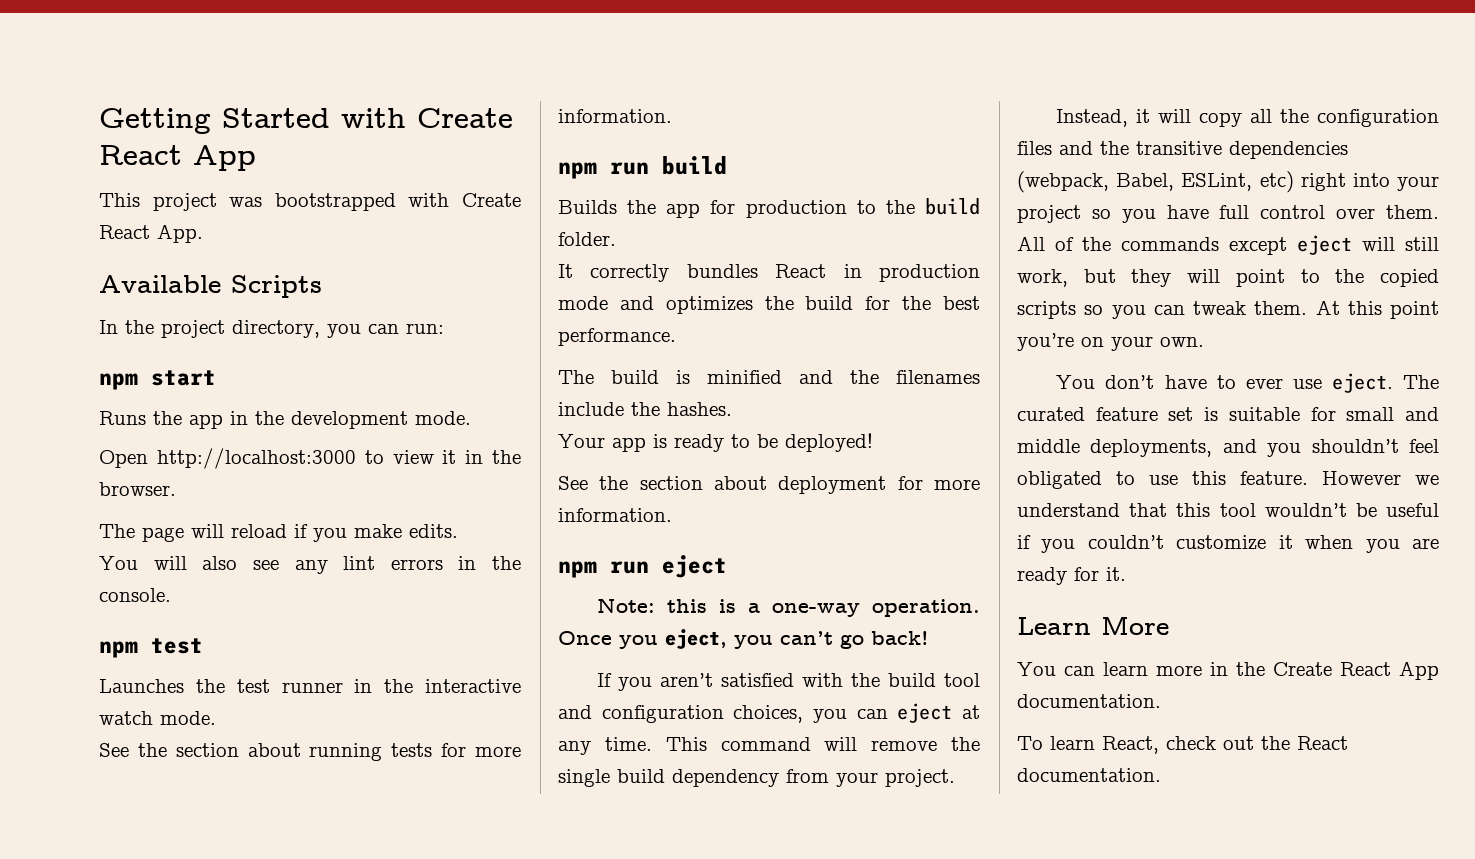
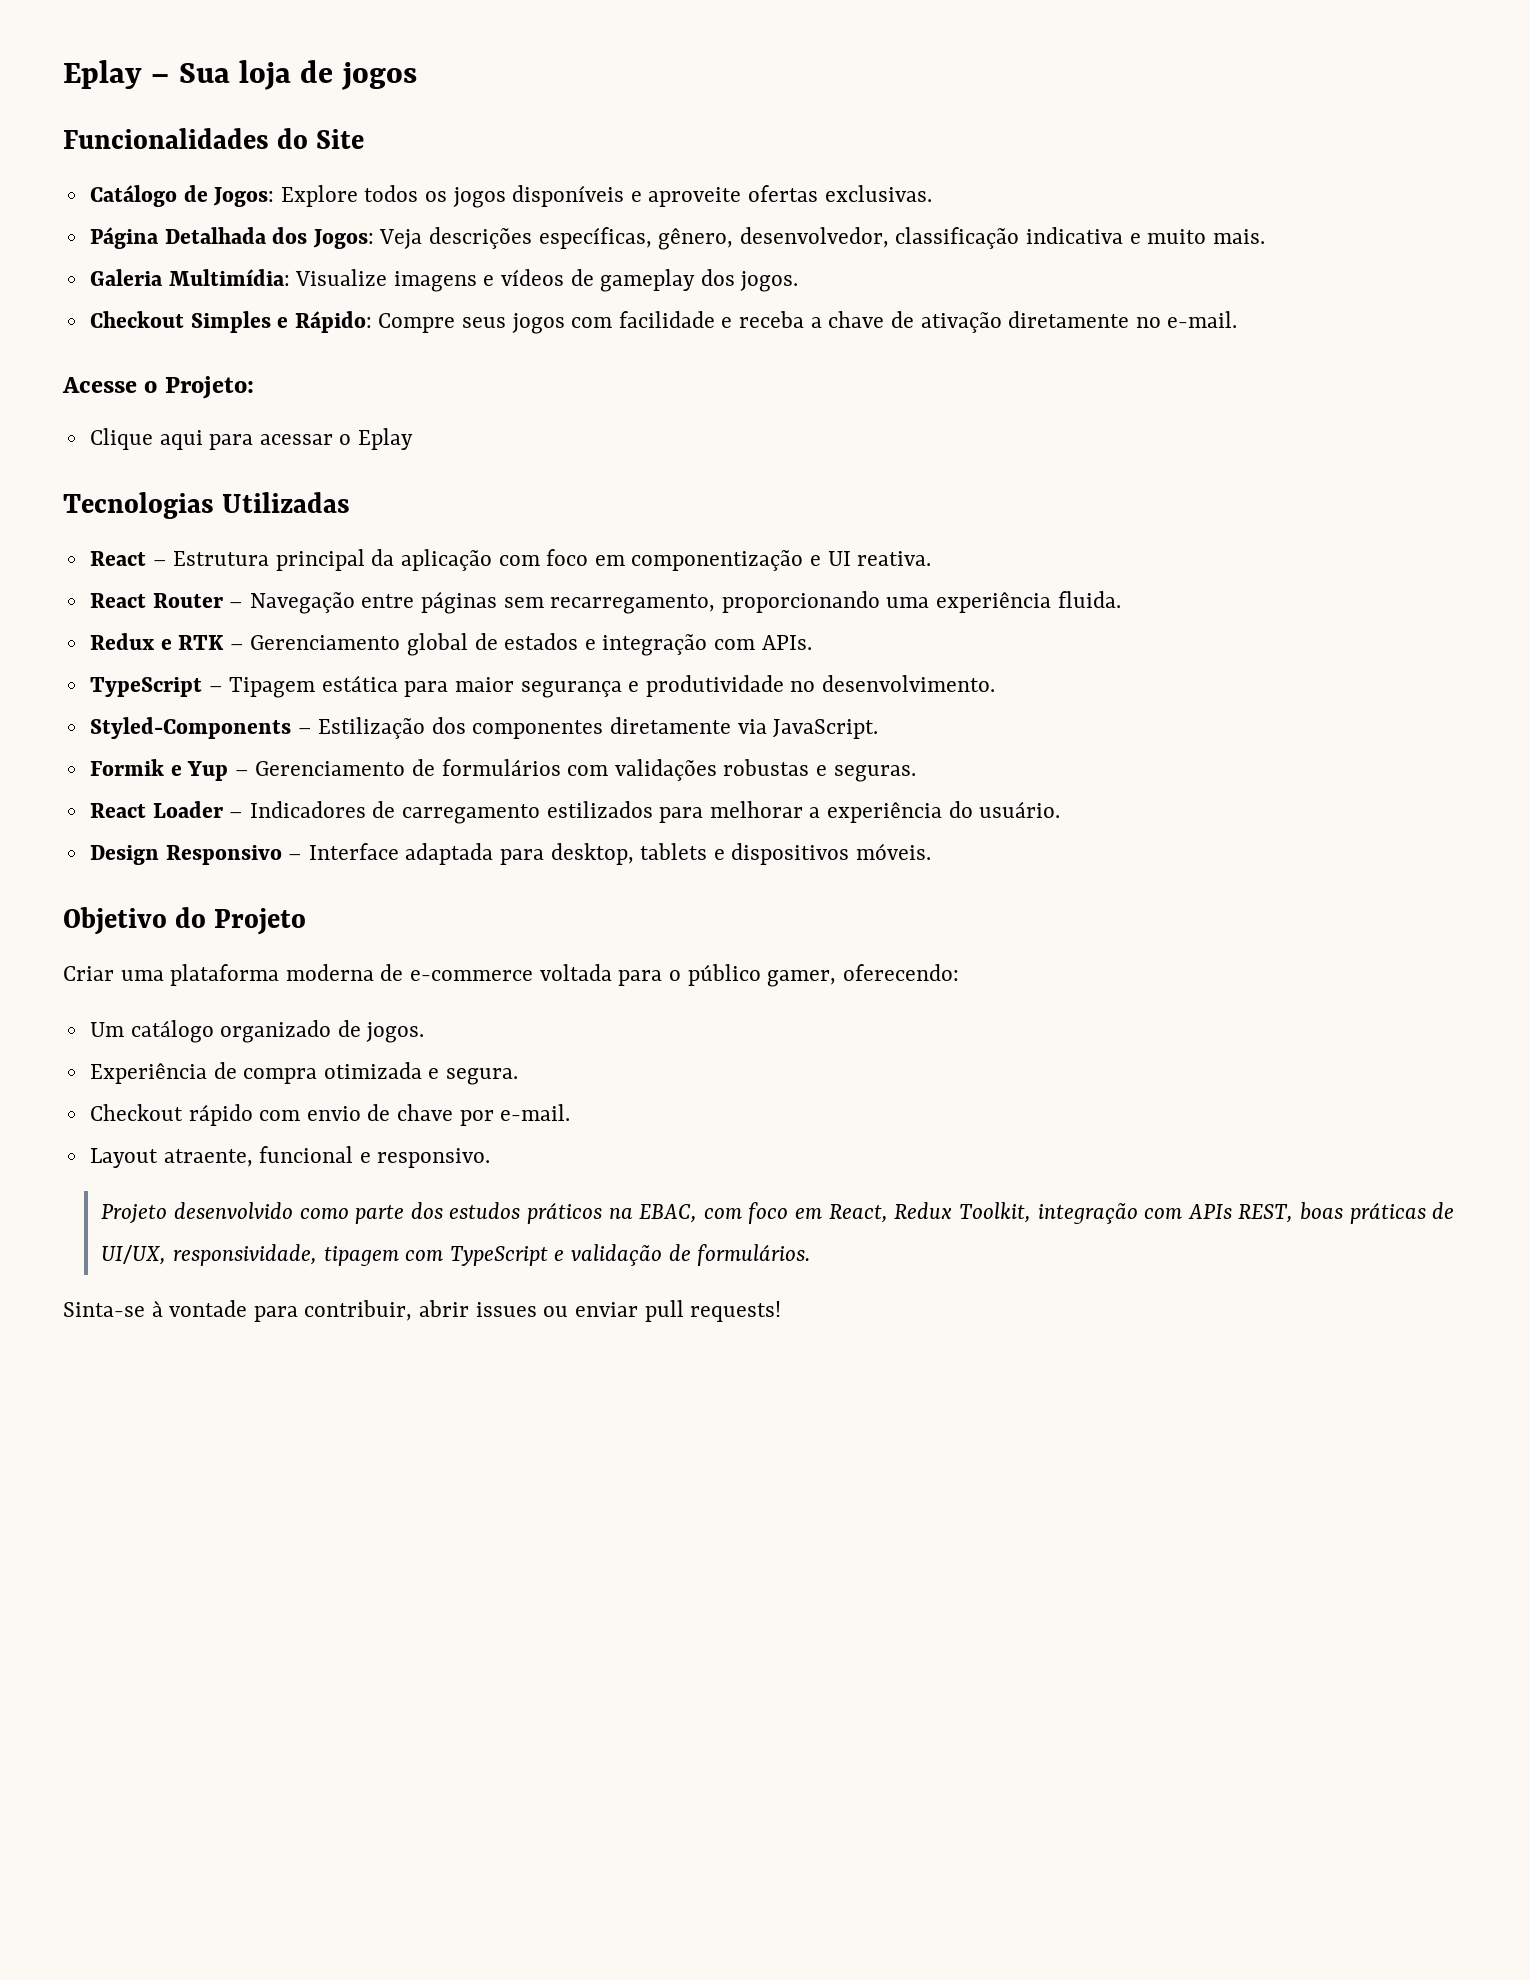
- Getting Started with Create React App
- This project was bootstrapped with Create React App.
- Available Scripts
- In the project directory, you can run:
- npm start
- Runs the app in the development mode.
- Open http://localhost:3000 to view it in the browser.
- The page will reload if you make edits.
- You will also see any lint errors in the console.
- npm test
- Launches the test runner in the interactive watch mode.
- See the section about running tests for more information.
- npm run build
- Builds the app for production to the build folder.
- It correctly bundles React in production mode and optimizes the build for the best performance.
- The build is minified and the filenames include the hashes.
- Your app is ready to be deployed!
- See the section about deployment for more information.
- npm run eject
- Note: this is a one-way operation. Once you eject, you can’t go back!
- If you aren’t satisfied with the build tool and configuration choices, you can eject at any time. This command will remove the single build dependency from your project.
- Instead, it will copy all the configuration files and the transitive dependencies (webpack, Babel, ESLint, etc) right into your project so you have full control over them. All of the commands except eject will still work, but they will point to the copied scripts so you can tweak them. At this point you’re on your own.
- You don’t have to ever use eject. The curated feature set is suitable for small and middle deployments, and you shouldn’t feel obligated to use this feature. However we understand that this tool wouldn’t be useful if you couldn’t customize it when you are ready for it.
- Learn More
- You can learn more in the Create React App documentation.
- To learn React, check out the React documentation.
+ Eplay – Sua loja de jogos
+ Funcionalidades do Site
+ Catálogo de Jogos: Explore todos os jogos disponíveis e aproveite ofertas exclusivas.
+ Página Detalhada dos Jogos: Veja descrições específicas, gênero, desenvolvedor, classificação indicativa e muito mais.
+ Galeria Multimídia: Visualize imagens e vídeos de gameplay dos jogos.
+ Checkout Simples e Rápido: Compre seus jogos com facilidade e receba a chave de ativação diretamente no e-mail.
+ Acesse o Projeto:
+ Clique aqui para acessar o Eplay
+ Tecnologias Utilizadas
+ React – Estrutura principal da aplicação com foco em componentização e UI reativa.
+ React Router – Navegação entre páginas sem recarregamento, proporcionando uma experiência fluida.
+ Redux e RTK – Gerenciamento global de estados e integração com APIs.
+ TypeScript – Tipagem estática para maior segurança e produtividade no desenvolvimento.
+ Styled-Components – Estilização dos componentes diretamente via JavaScript.
+ Formik e Yup – Gerenciamento de formulários com validações robustas e seguras.
+ React Loader – Indicadores de carregamento estilizados para melhorar a experiência do usuário.
+ Design Responsivo – Interface adaptada para desktop, tablets e dispositivos móveis.
+ Objetivo do Projeto
+ Criar uma plataforma moderna de e-commerce voltada para o público gamer, oferecendo:
+ Um catálogo organizado de jogos.
+ Experiência de compra otimizada e segura.
+ Checkout rápido com envio de chave por e-mail.
+ Layout atraente, funcional e responsivo.
+ Projeto desenvolvido como parte dos estudos práticos na EBAC, com foco em React, Redux Toolkit, integração com APIs REST, boas práticas de UI/UX, responsividade, tipagem com TypeScript e validação de formulários.
+ Sinta-se à vontade para contribuir, abrir issues ou enviar pull requests!

